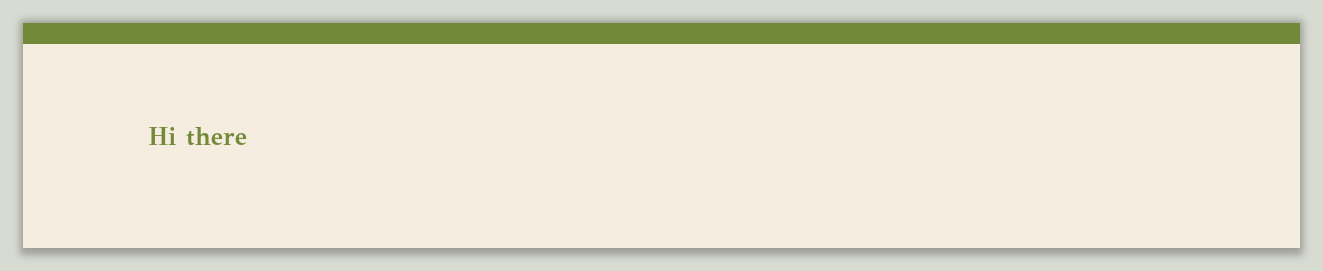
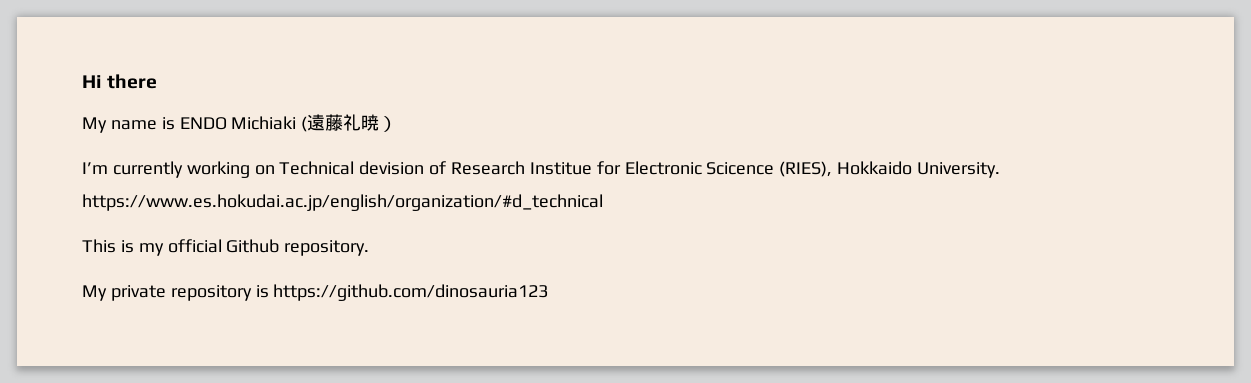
+ My name is ENDO Michiaki (遠藤礼暁）
+ I’m currently working on Technical devision of Research Institue for Electronic Scicence (RIES), Hokkaido University. https://www.es.hokudai.ac.jp/english/organization/#d_technical
+ This is my official Github repository.
+ My private repository is https://github.com/dinosauria123

